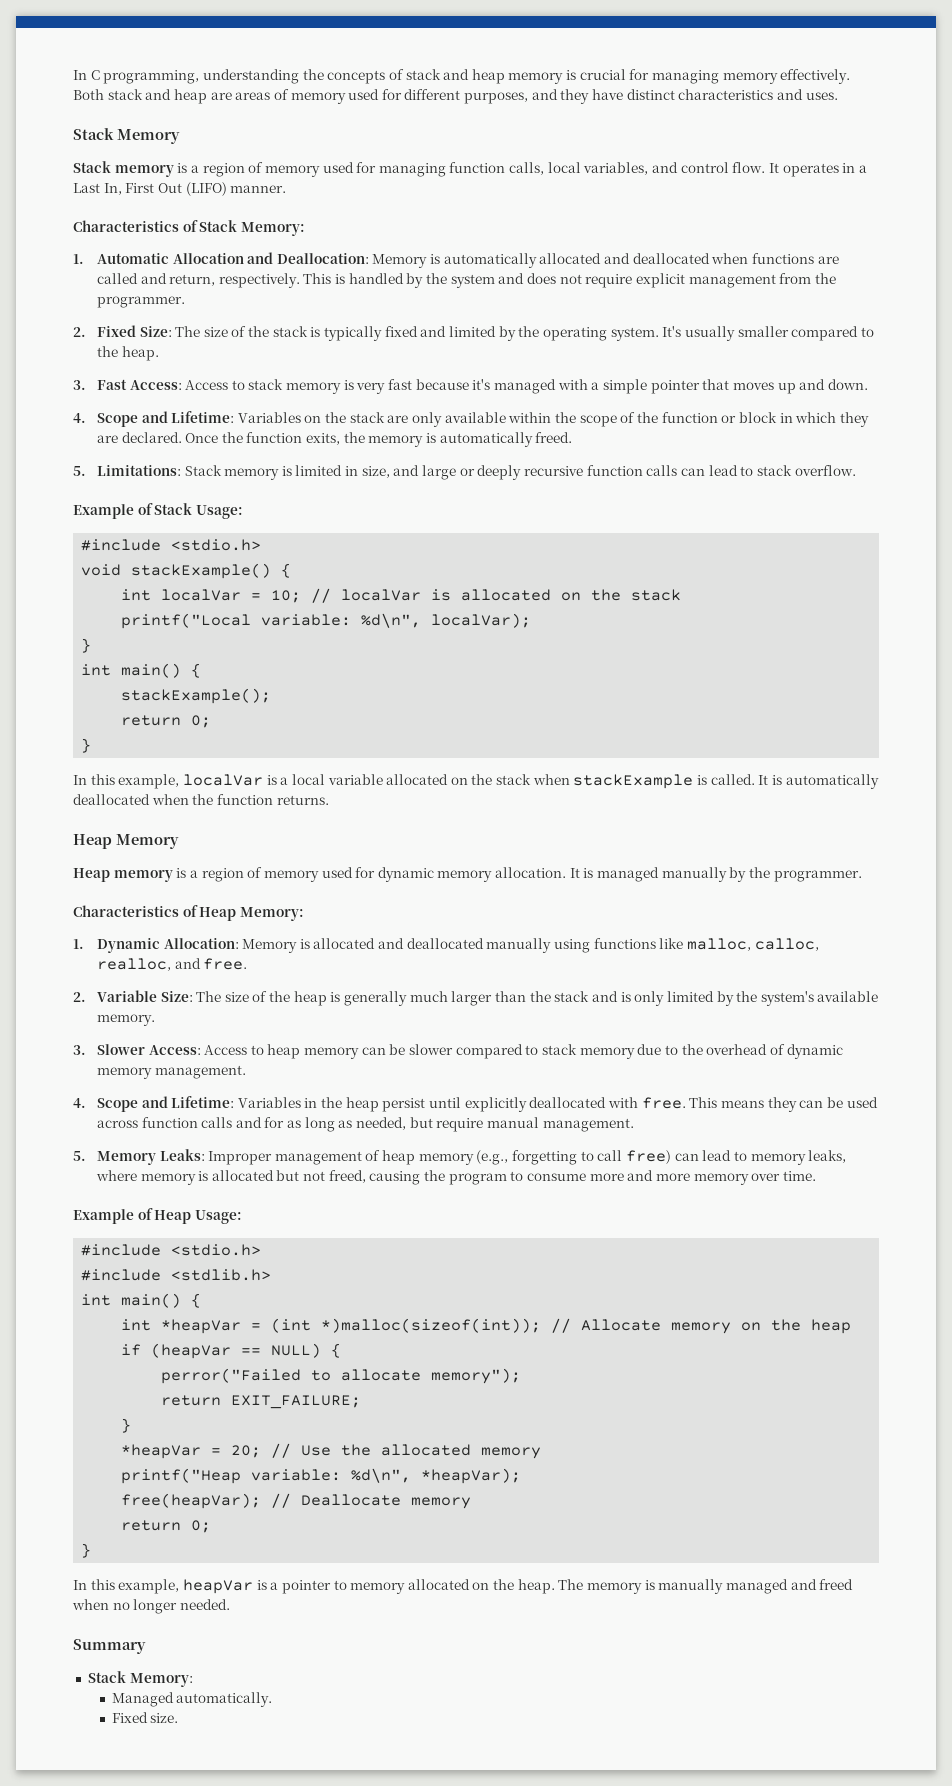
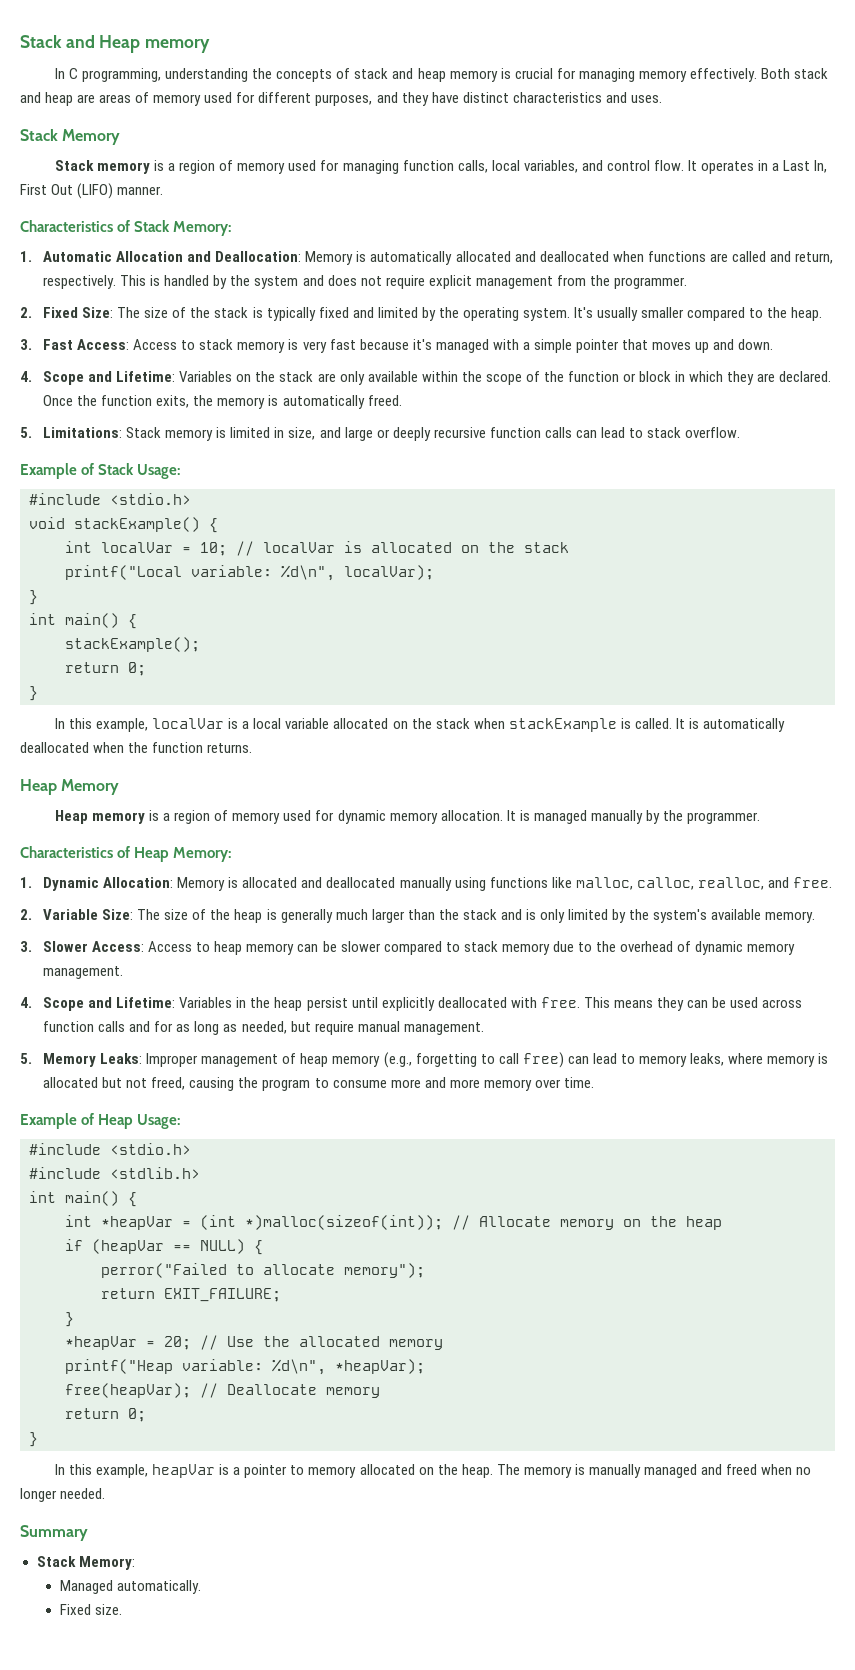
+ Stack and Heap memory

